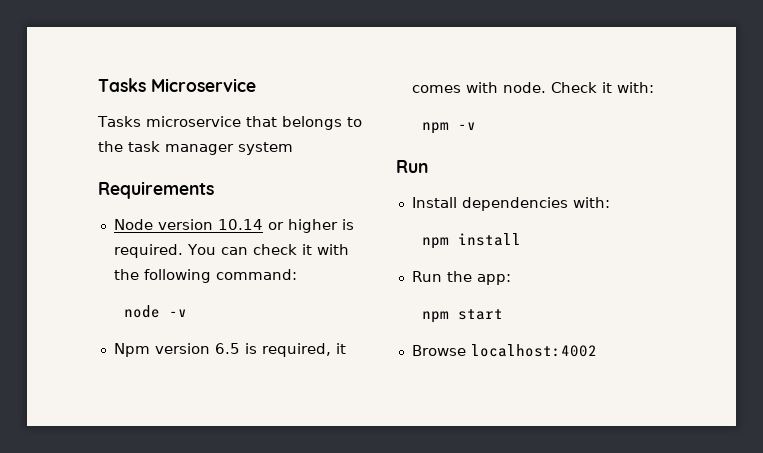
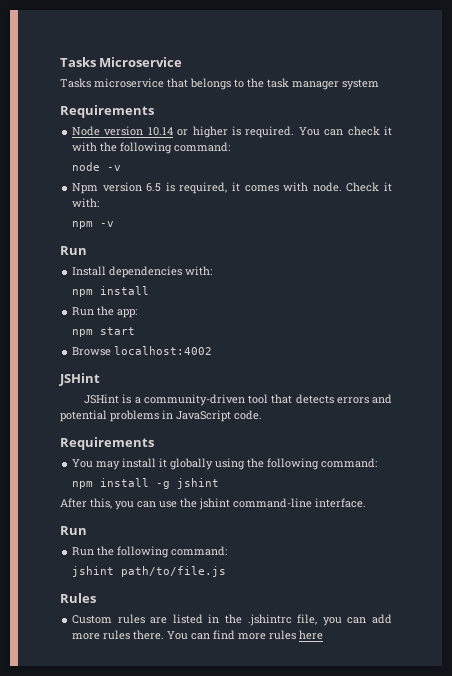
  Browse localhost:4002
+ JSHint
+ JSHint is a community-driven tool that detects errors and potential problems in JavaScript code.
+ Requirements
+ You may install it globally using the following command:
+ npm install -g jshint
+ After this, you can use the jshint command-line interface.
+ Run
+ Run the following command:
+ jshint path/to/file.js
+ Rules
+ Custom rules are listed in the .jshintrc file, you can add more rules there. You can find more rules here

